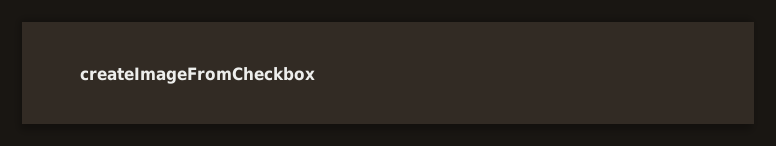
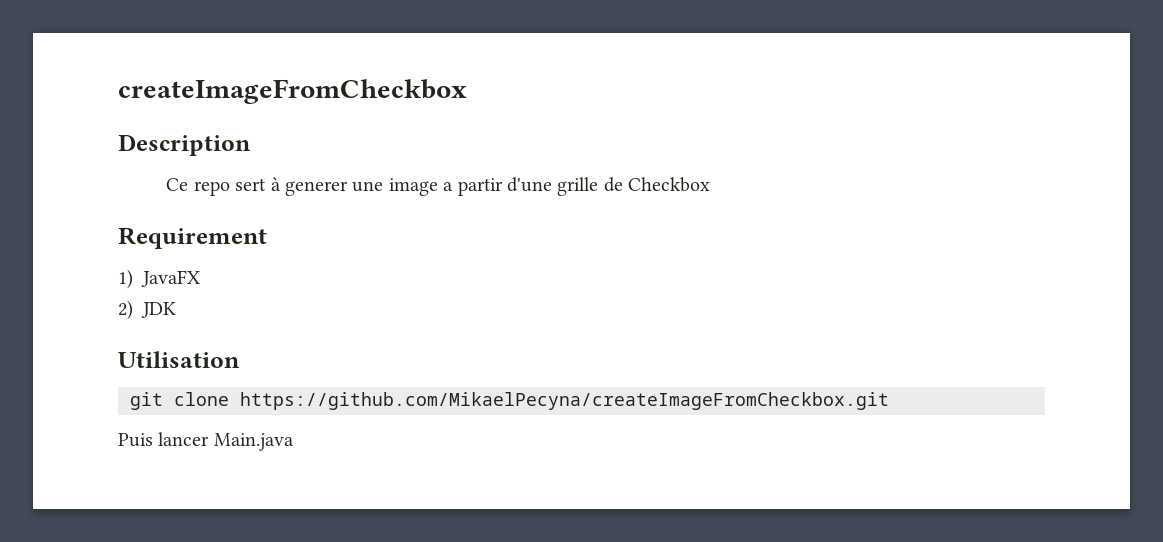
+ Description
+ Ce repo sert à generer une image a partir d'une grille de Checkbox
+ Requirement
+ 1) JavaFX
+ 2) JDK
+ Utilisation
+ git clone https://github.com/MikaelPecyna/createImageFromCheckbox.git
+ Puis lancer Main.java

